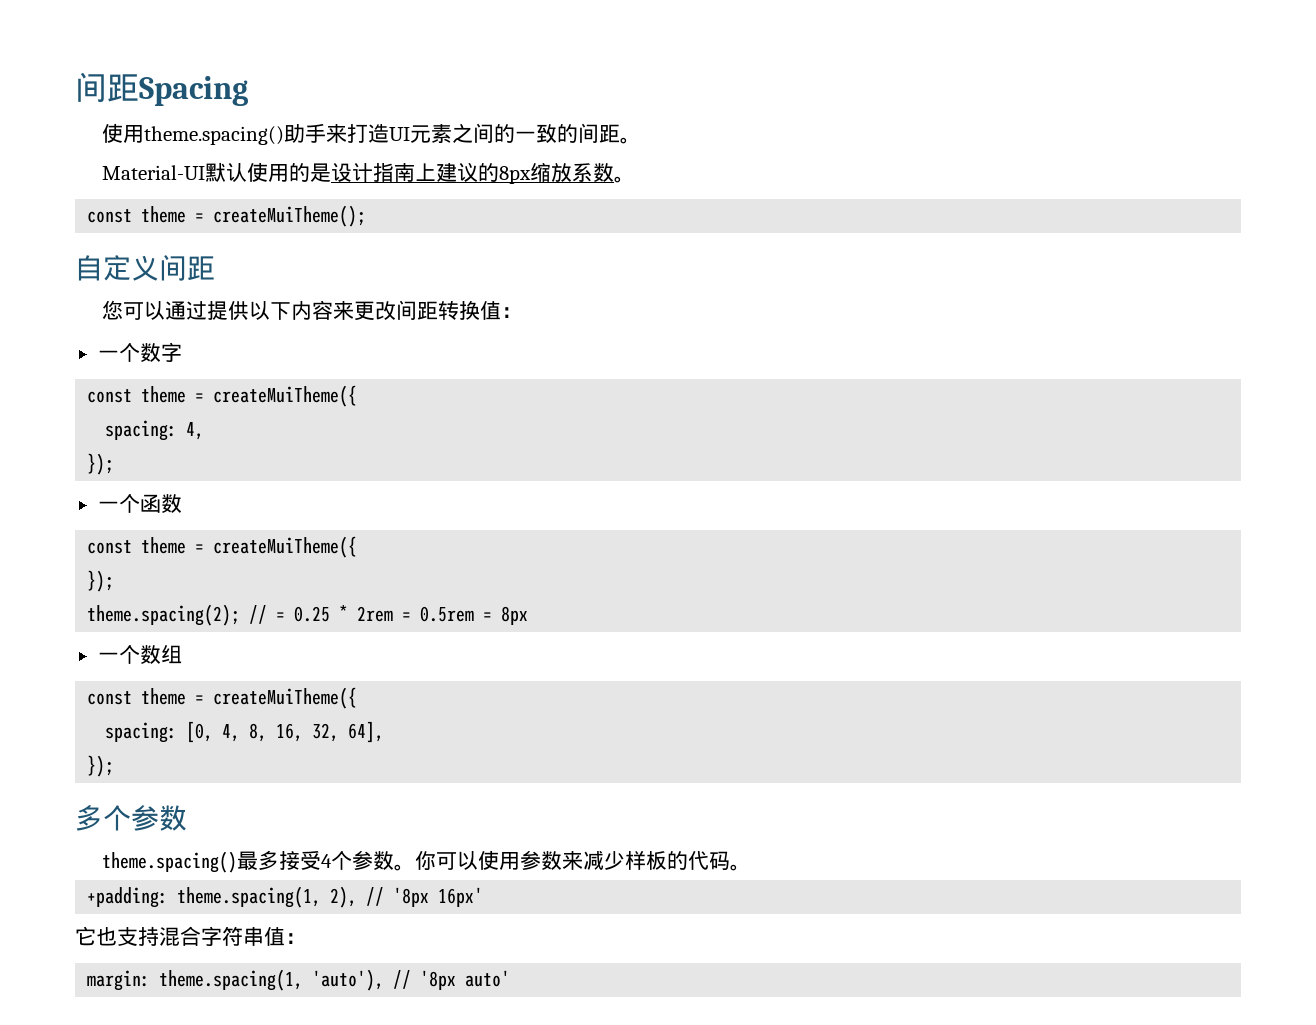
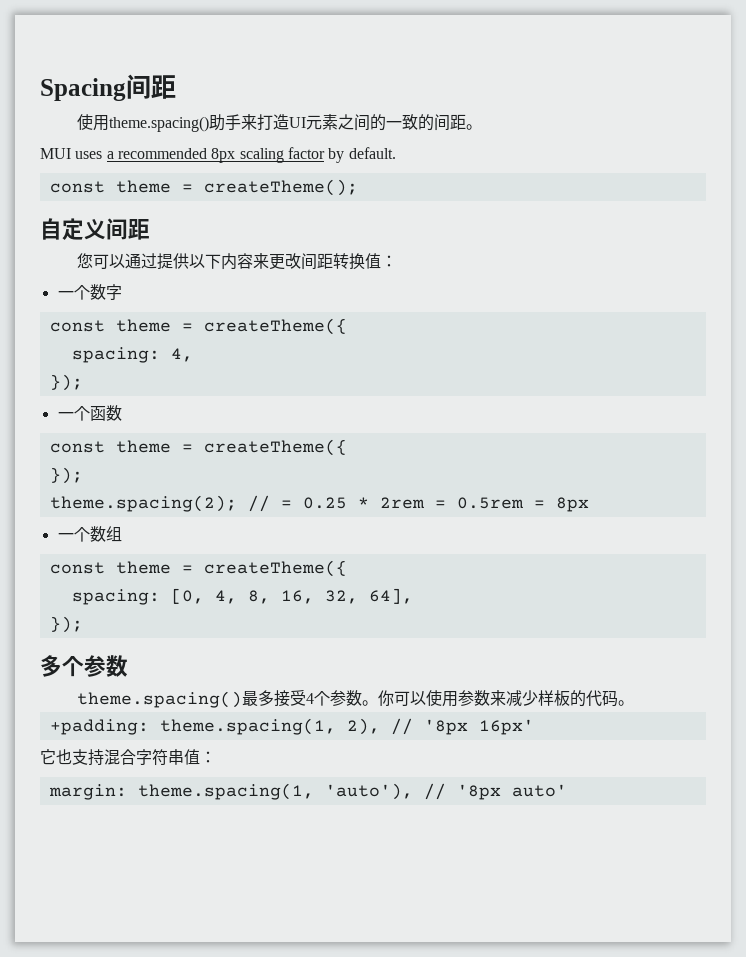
- 间距Spacing
+ Spacing间距
- Material-UI默认使用的是设计指南上建议的8px缩放系数。
- const theme = createMuiTheme();
+ MUI uses a recommended 8px scaling factor by default.
+ const theme = createTheme();
  一个数字
- const theme = createMuiTheme({
+ const theme = createTheme({
  一个函数
- const theme = createMuiTheme({
+ const theme = createTheme({
  一个数组
- const theme = createMuiTheme({
+ const theme = createTheme({

